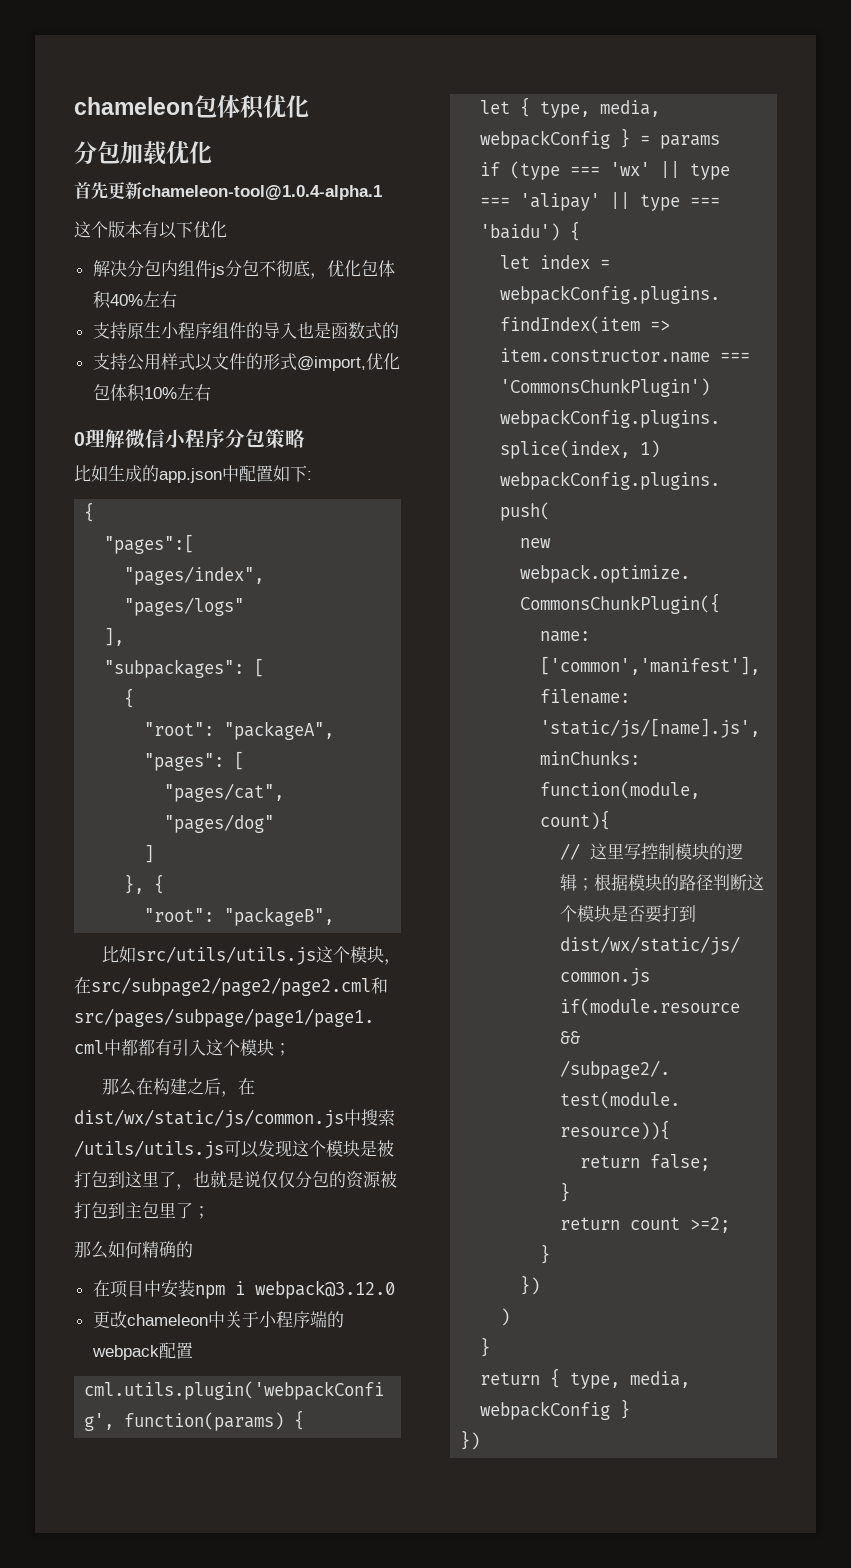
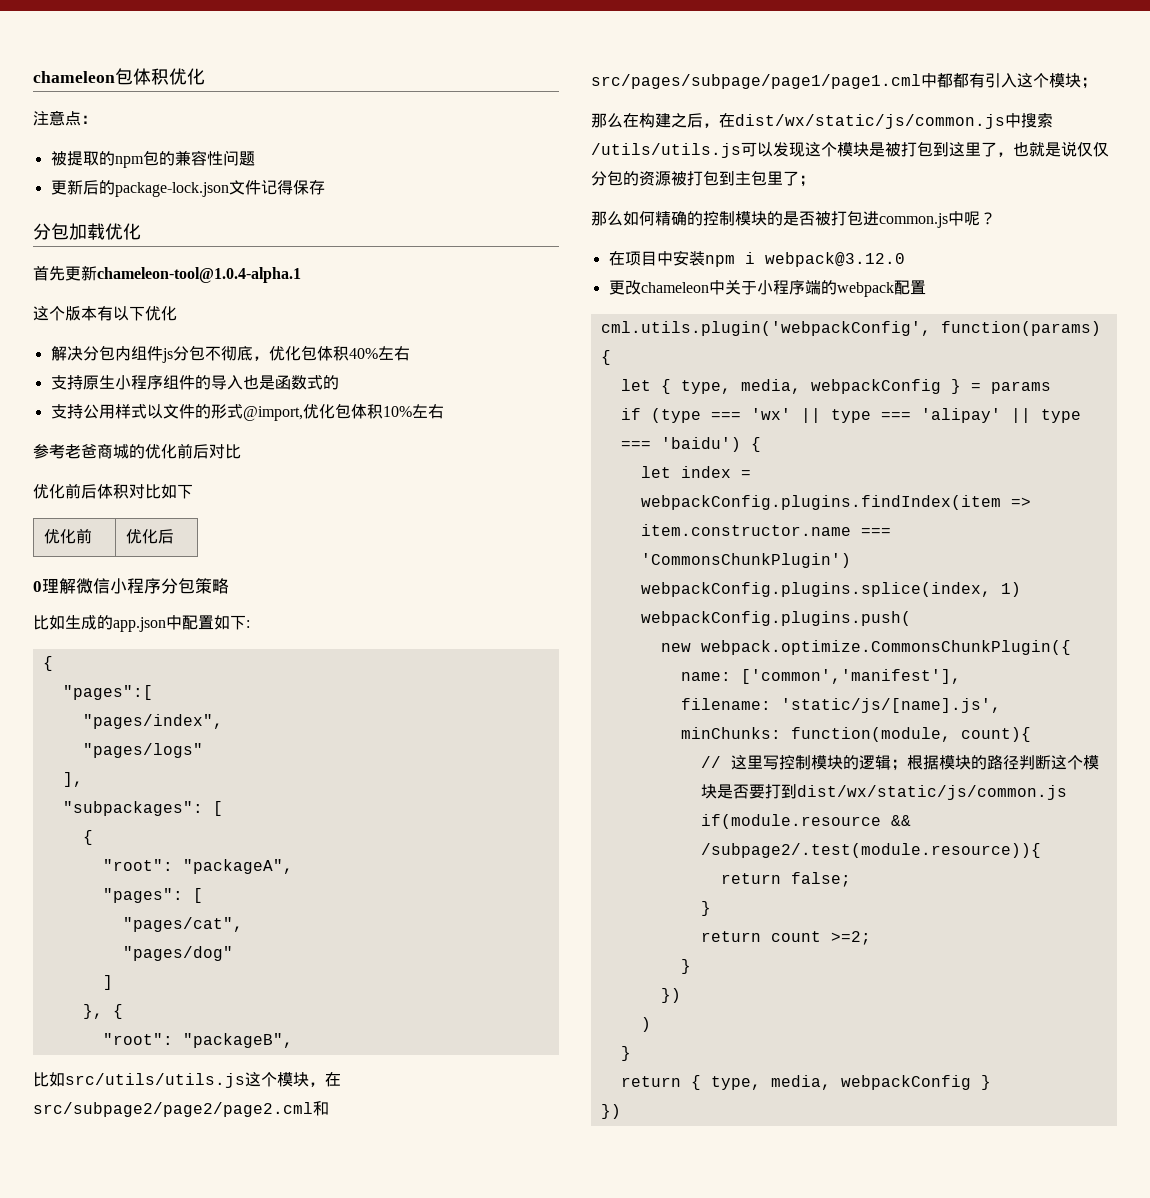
+ 注意点：
+ 被提取的npm包的兼容性问题
+ 更新后的package-lock.json文件记得保存
+ 参考老爸商城的优化前后对比
+ 优化前后体积对比如下
+ 优化前 | 优化后
- 那么如何精确的
+ 那么如何精确的控制模块的是否被打包进common.js中呢？

